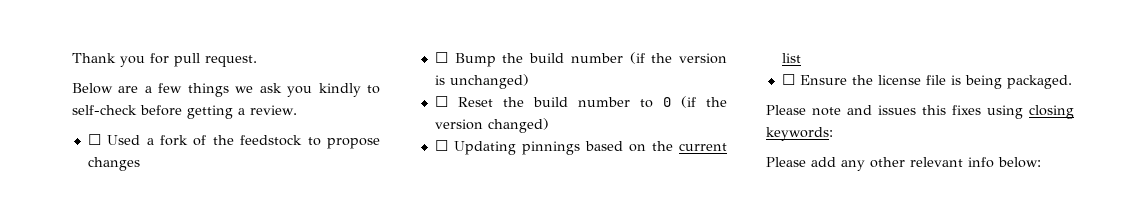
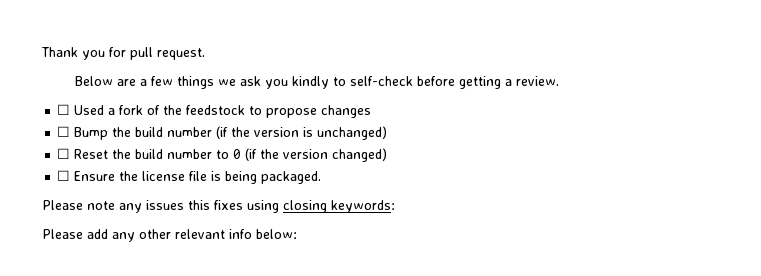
- ☐ Updating pinnings based on the current list
- Please note and issues this fixes using closing keywords:
+ Please note any issues this fixes using closing keywords:

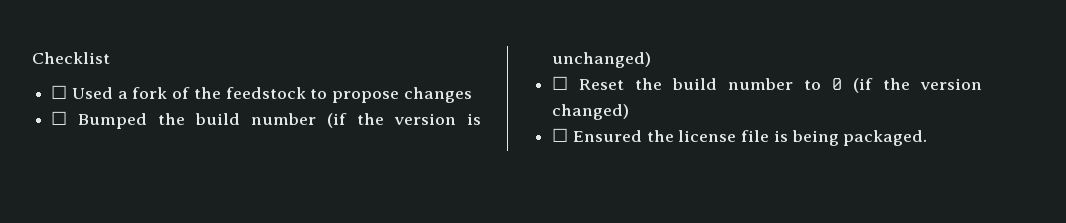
- Thank you for pull request.
- Below are a few things we ask you kindly to self-check before getting a review.
+ Checklist
- ☐ Bump the build number (if the version is unchanged)
+ ☐ Bumped the build number (if the version is unchanged)
- ☐ Ensure the license file is being packaged.
+ ☐ Ensured the license file is being packaged.
- Please note any issues this fixes using closing keywords:
- Please add any other relevant info below:

